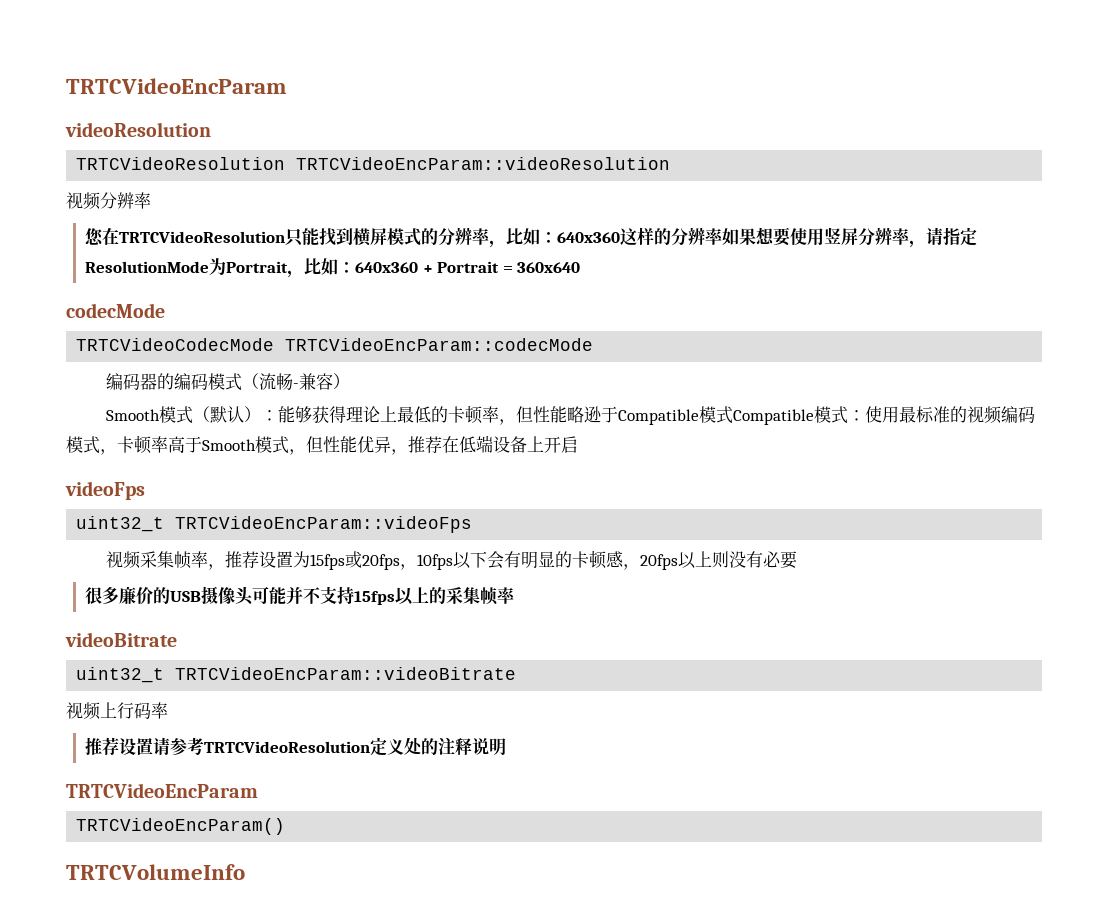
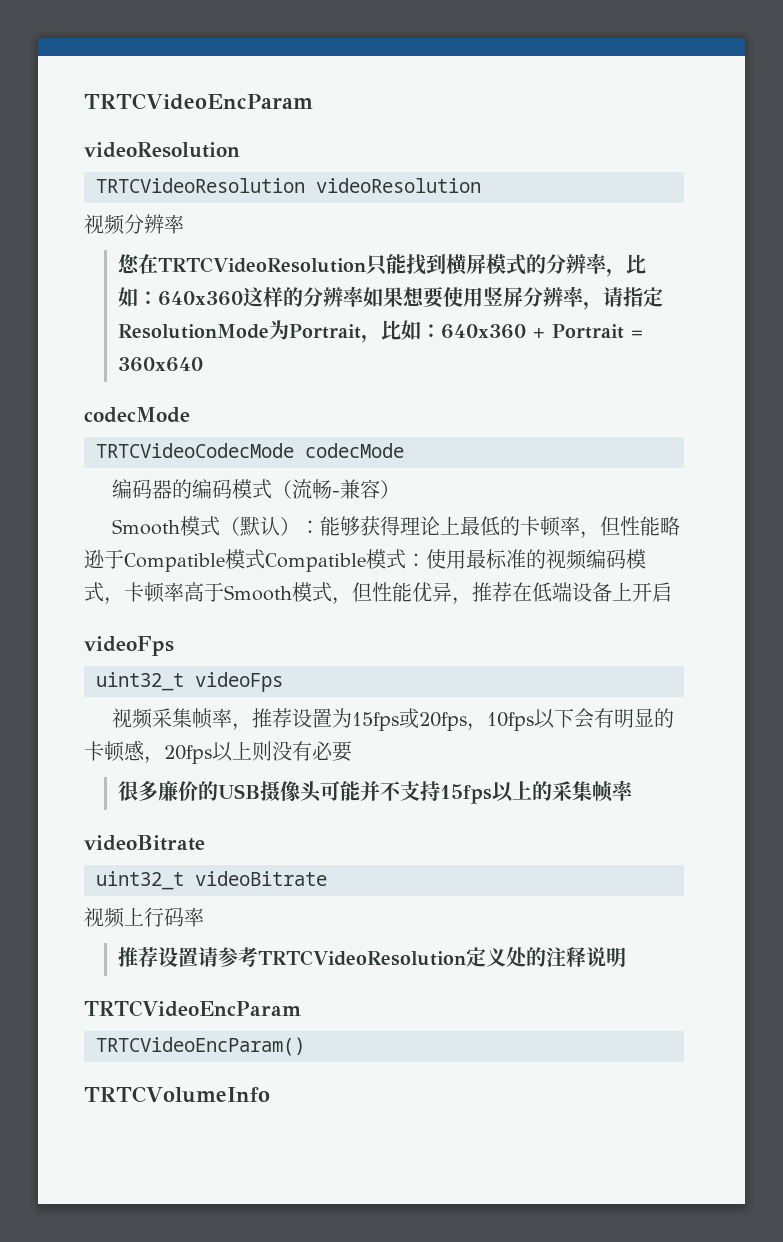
- TRTCVideoResolution TRTCVideoEncParam::videoResolution
+ TRTCVideoResolution videoResolution
- TRTCVideoCodecMode TRTCVideoEncParam::codecMode
+ TRTCVideoCodecMode codecMode
- uint32_t TRTCVideoEncParam::videoFps
+ uint32_t videoFps
- uint32_t TRTCVideoEncParam::videoBitrate
+ uint32_t videoBitrate

